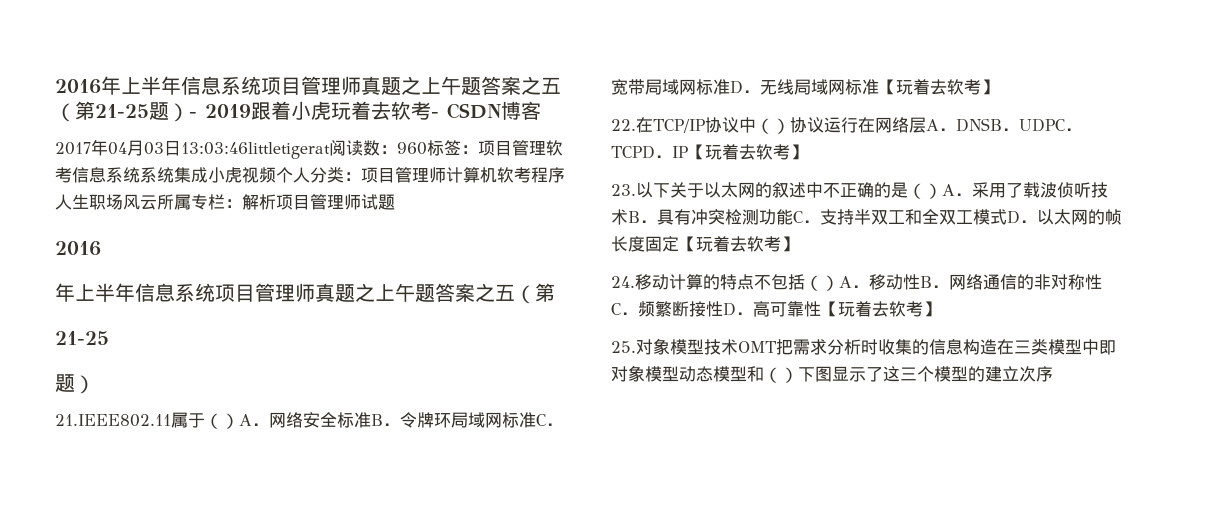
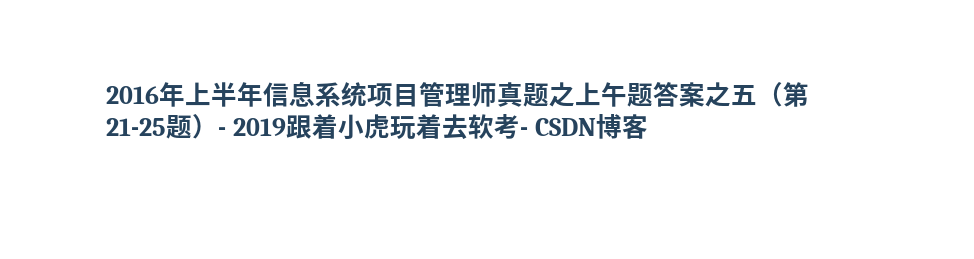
- 2017年04月03日13:03:46littletigerat阅读数：960标签：项目管理软考信息系统系统集成小虎视频个人分类：项目管理师计算机软考程序人生职场风云所属专栏：解析项目管理师试题
- 2016
- 年上半年信息系统项目管理师真题之上午题答案之五（第
- 21-25
- 题）
- 21.IEEE802.11属于（）A．网络安全标准B．令牌环局域网标准C．宽带局域网标准D．无线局域网标准【玩着去软考】
- 22.在TCP/IP协议中（）协议运行在网络层A．DNSB．UDPC．TCPD．IP【玩着去软考】
- 23.以下关于以太网的叙述中不正确的是（）A．采用了载波侦听技术B．具有冲突检测功能C．支持半双工和全双工模式D．以太网的帧长度固定【玩着去软考】
- 24.移动计算的特点不包括（）A．移动性B．网络通信的非对称性C．频繁断接性D．高可靠性【玩着去软考】
- 25.对象模型技术OMT把需求分析时收集的信息构造在三类模型中即对象模型动态模型和（）下图显示了这三个模型的建立次序

